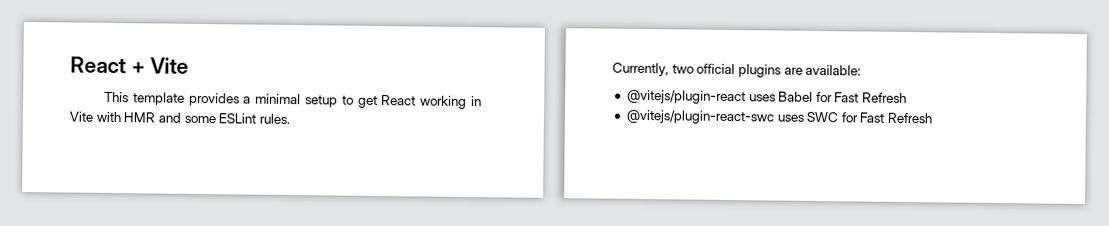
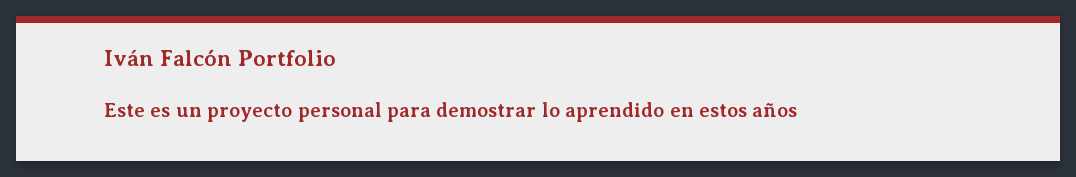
- React + Vite
- This template provides a minimal setup to get React working in Vite with HMR and some ESLint rules.
- Currently, two official plugins are available:
- @vitejs/plugin-react uses Babel for Fast Refresh
- @vitejs/plugin-react-swc uses SWC for Fast Refresh
+ Iván Falcón Portfolio
+ Este es un proyecto personal para demostrar lo aprendido en estos años

